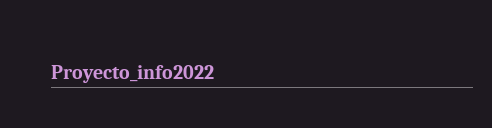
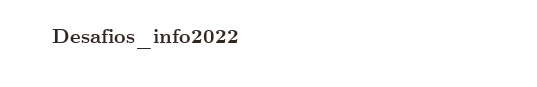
- Proyecto_info2022
+ Desafios_info2022

